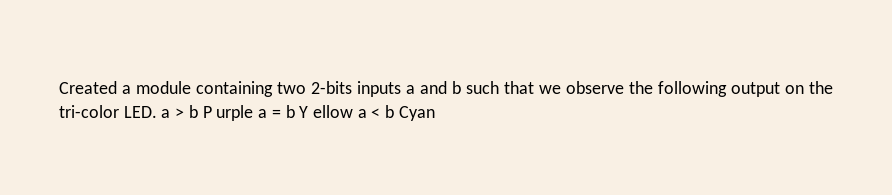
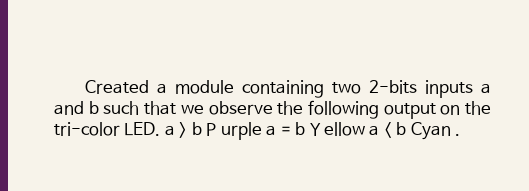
- Created a module containing two 2-bits inputs a and b such that we observe the following output on the tri-color LED. a > b P urple a = b Y ellow a < b Cyan
+ Created a module containing two 2-bits inputs a and b such that we observe the following output on the tri-color LED. a > b P urple a = b Y ellow a < b Cyan .

